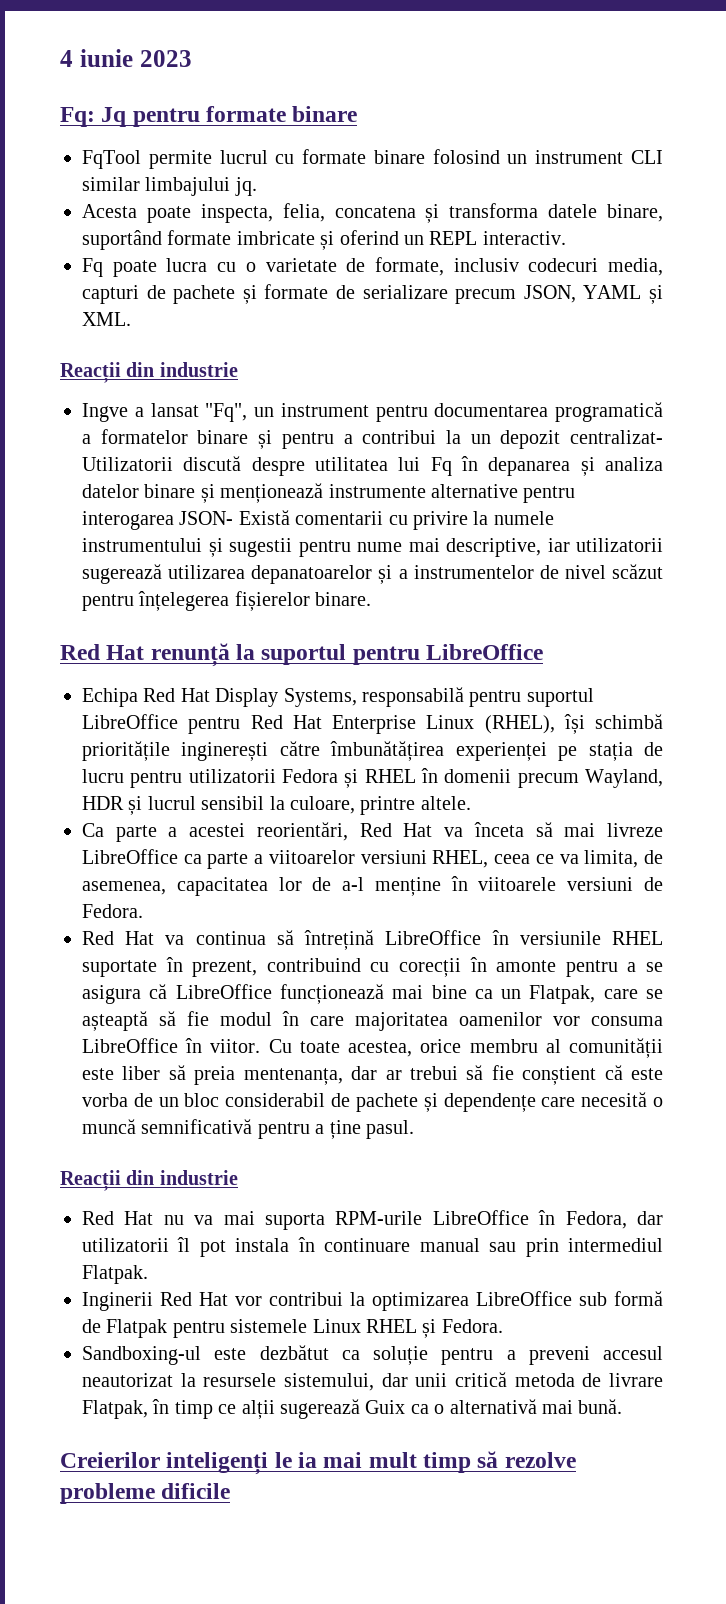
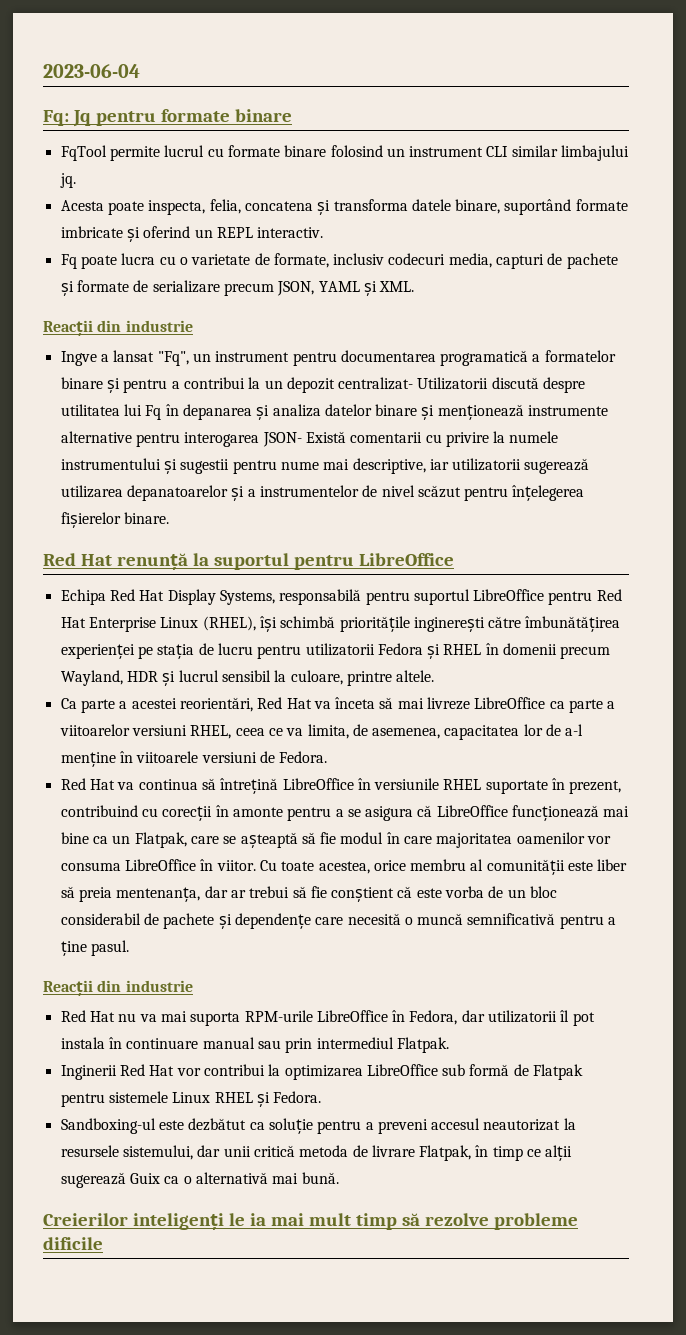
- 4 iunie 2023
+ 2023-06-04

